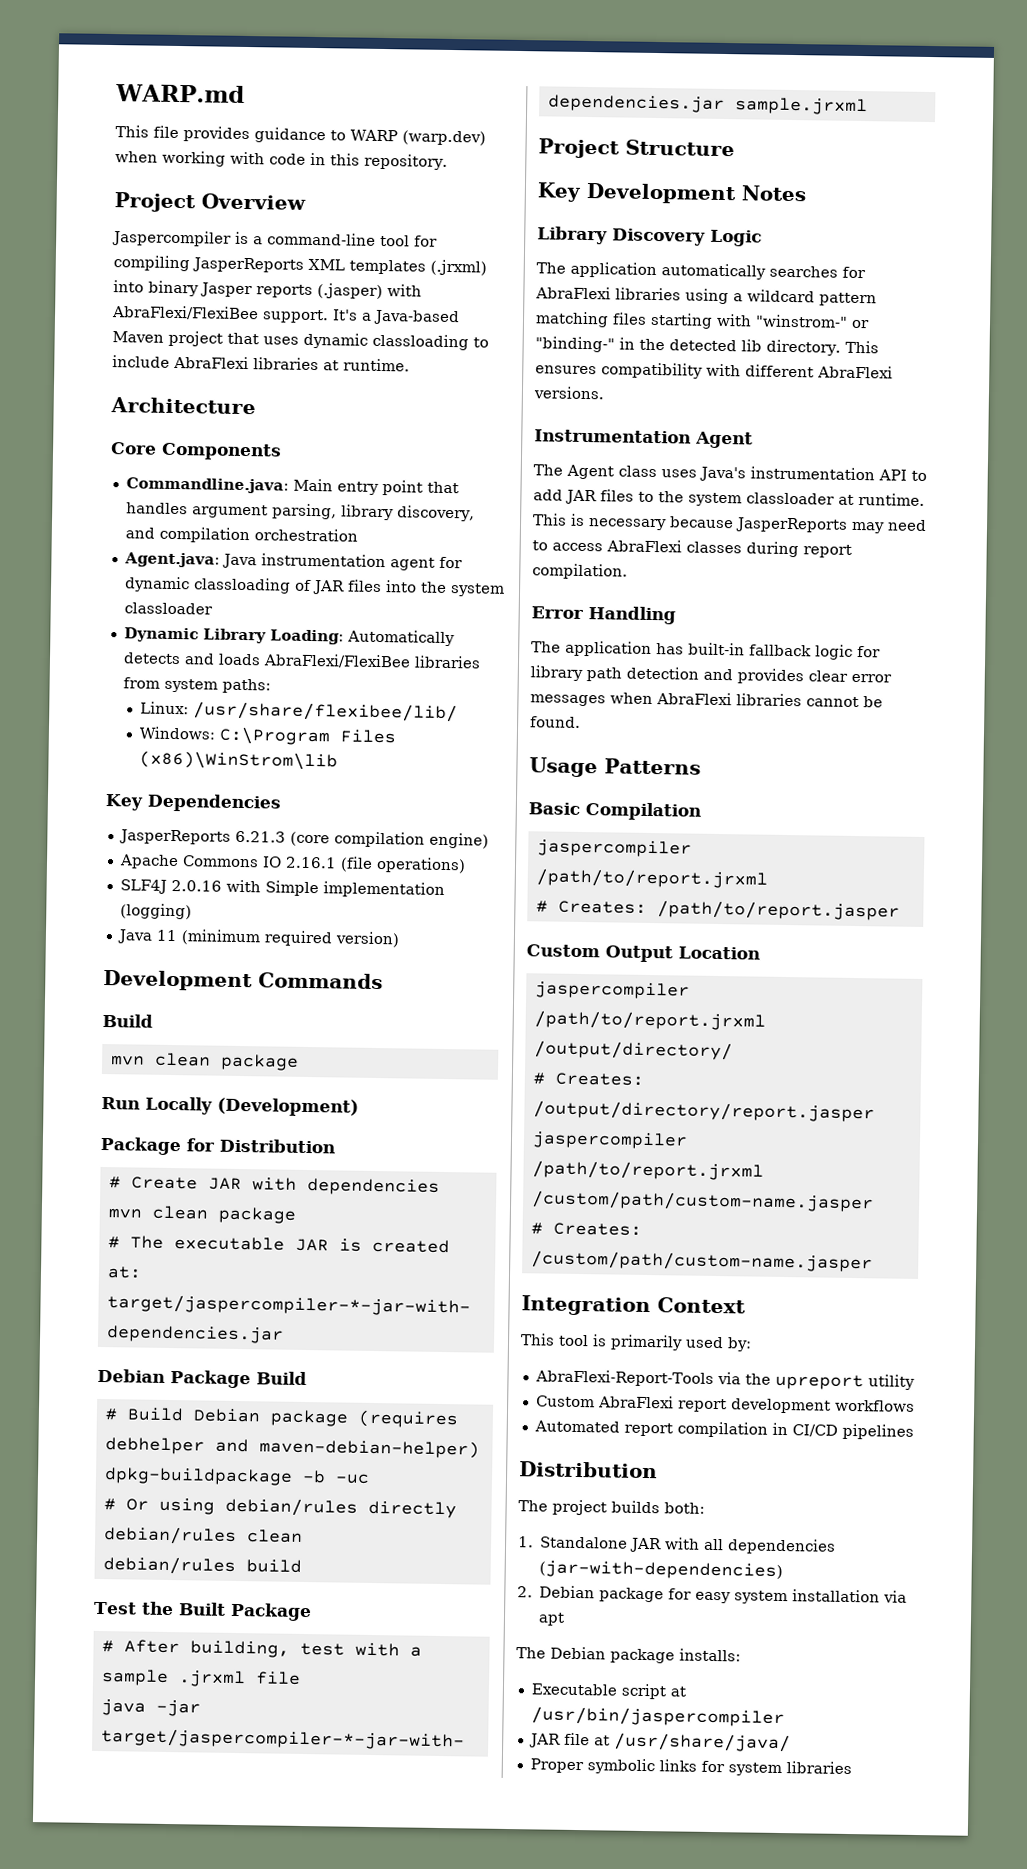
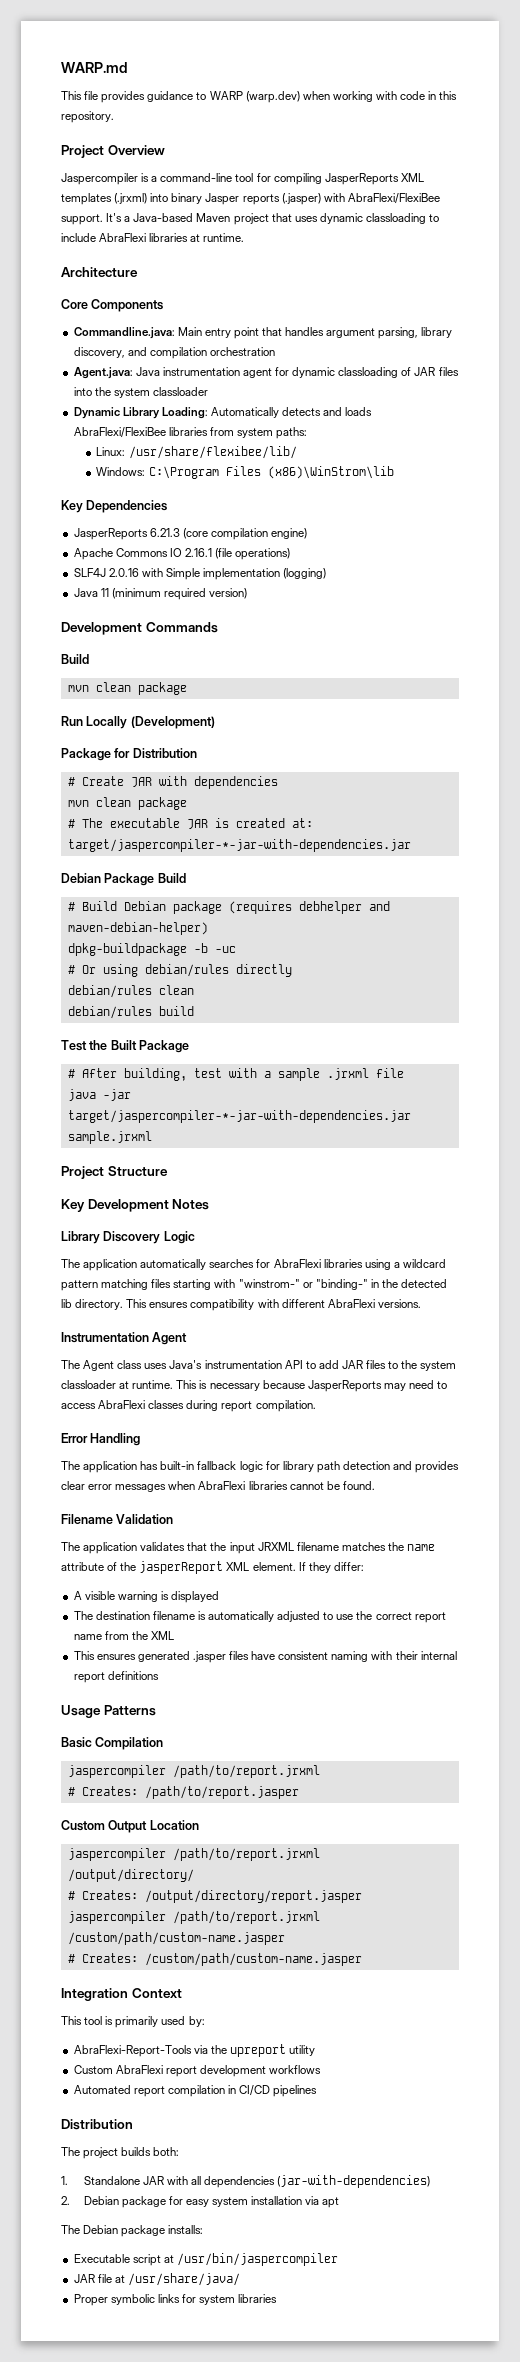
+ Filename Validation
+ The application validates that the input JRXML filename matches the name attribute of the jasperReport XML element. If they differ:
+ A visible warning is displayed
+ The destination filename is automatically adjusted to use the correct report name from the XML
+ This ensures generated .jasper files have consistent naming with their internal report definitions

